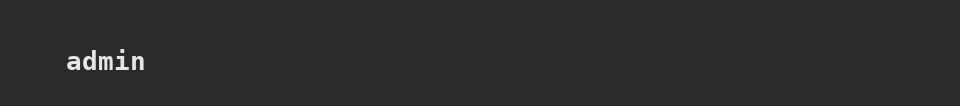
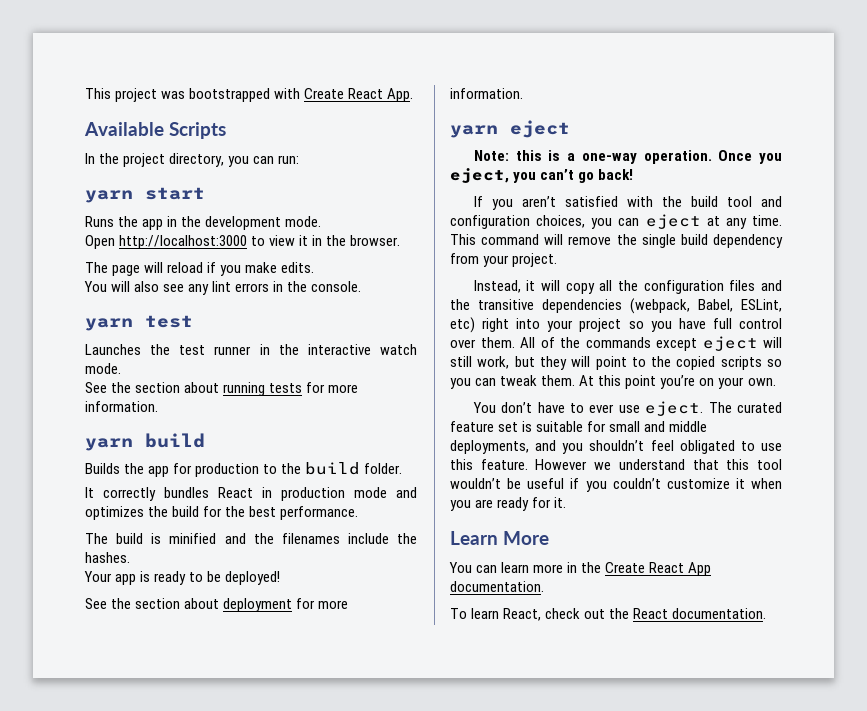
- admin
+ This project was bootstrapped with Create React App.
+ Available Scripts
+ In the project directory, you can run:
+ yarn start
+ Runs the app in the development mode.
+ Open http://localhost:3000 to view it in the browser.
+ The page will reload if you make edits.
+ You will also see any lint errors in the console.
+ yarn test
+ Launches the test runner in the interactive watch mode.
+ See the section about running tests for more information.
+ yarn build
+ Builds the app for production to the build folder.
+ It correctly bundles React in production mode and optimizes the build for the best performance.
+ The build is minified and the filenames include the hashes.
+ Your app is ready to be deployed!
+ See the section about deployment for more information.
+ yarn eject
+ Note: this is a one-way operation. Once you eject, you can’t go back!
+ If you aren’t satisfied with the build tool and configuration choices, you can eject at any time. This command will remove the single build dependency from your project.
+ Instead, it will copy all the configuration files and the transitive dependencies (webpack, Babel, ESLint, etc) right into your project so you have full control over them. All of the commands except eject will still work, but they will point to the copied scripts so you can tweak them. At this point you’re on your own.
+ You don’t have to ever use eject. The curated feature set is suitable for small and middle deployments, and you shouldn’t feel obligated to use this feature. However we understand that this tool wouldn’t be useful if you couldn’t customize it when you are ready for it.
+ Learn More
+ You can learn more in the Create React App documentation.
+ To learn React, check out the React documentation.

